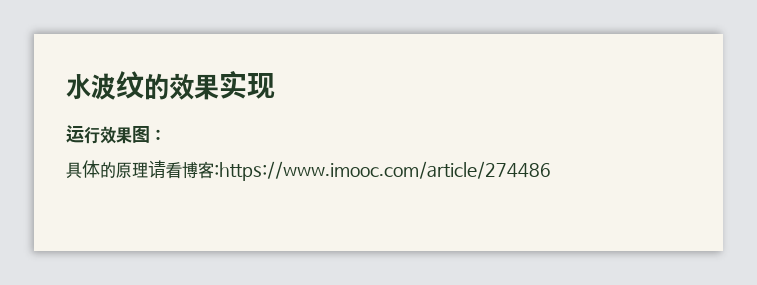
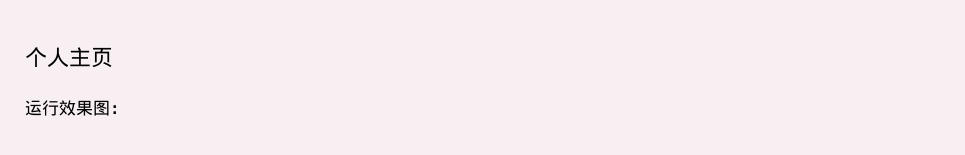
- 水波纹的效果实现
+ 个人主页
- 具体的原理请看博客:https://www.imooc.com/article/274486

